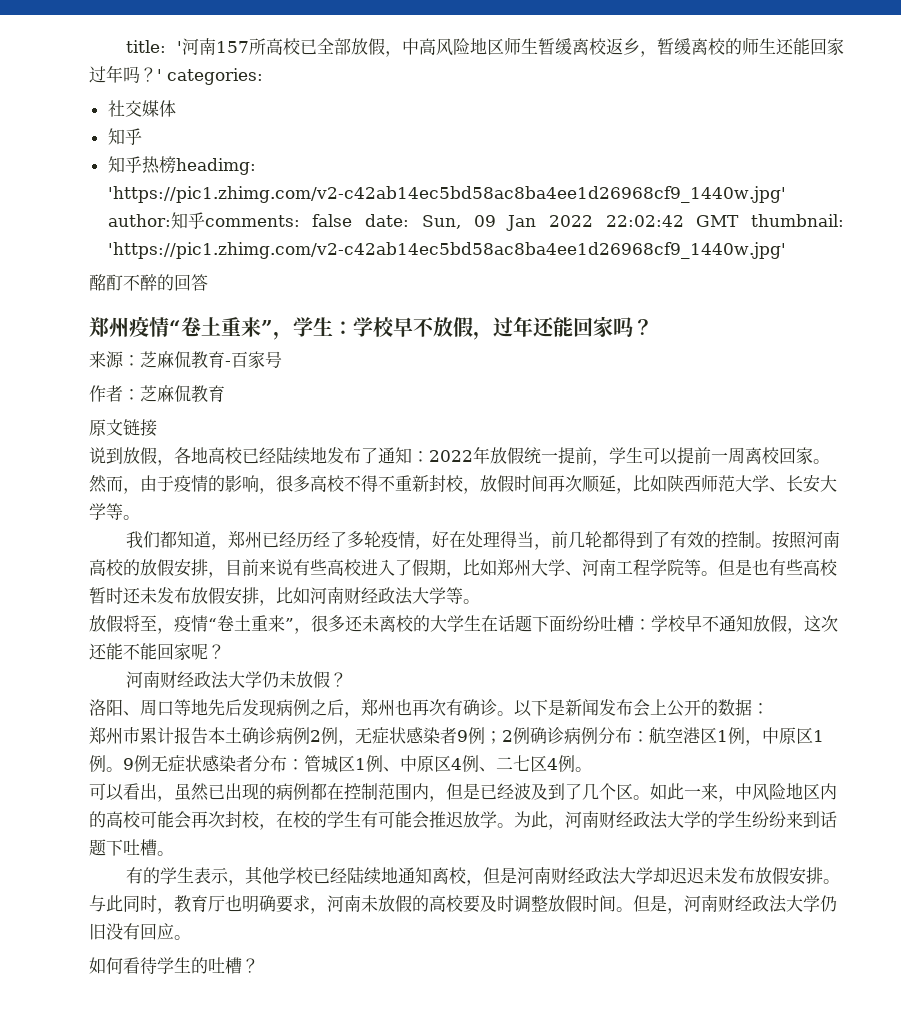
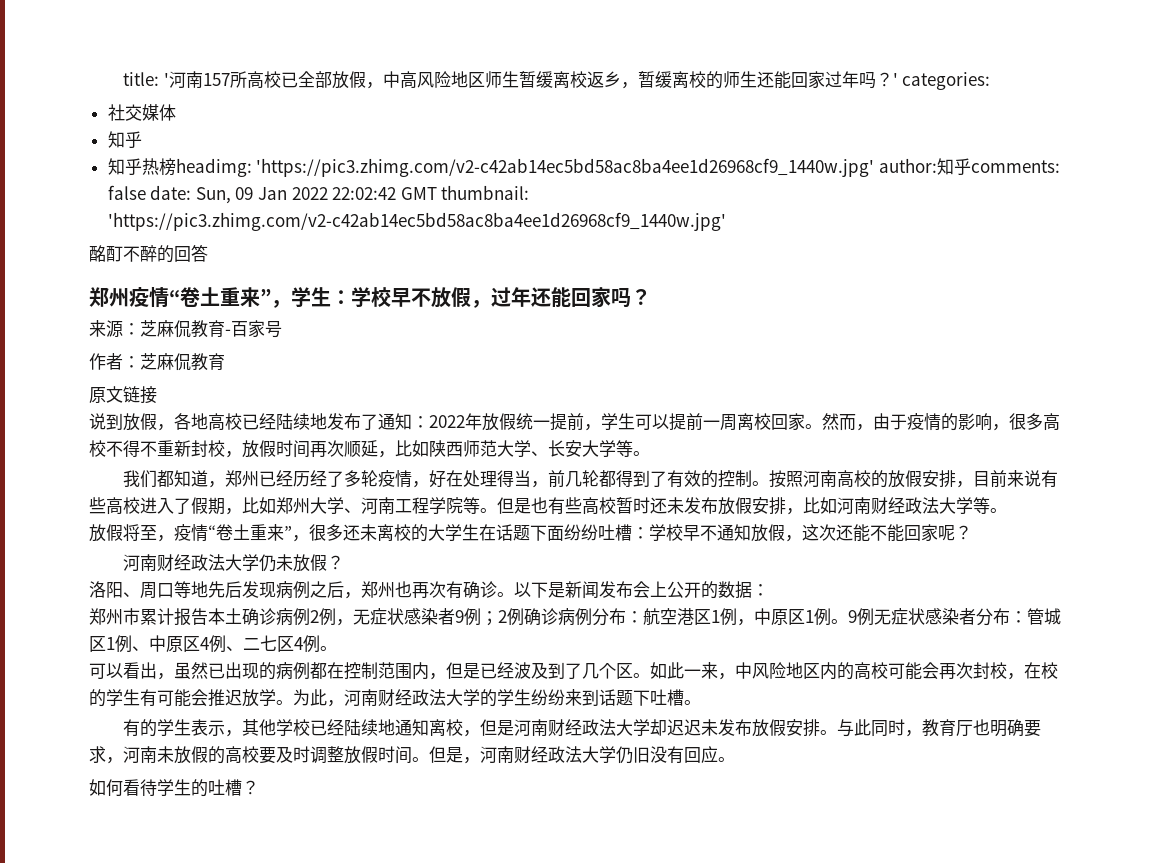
- 知乎热榜headimg: 'https://pic1.zhimg.com/v2-c42ab14ec5bd58ac8ba4ee1d26968cf9_1440w.jpg' author:知乎comments: false date: Sun, 09 Jan 2022 22:02:42 GMT thumbnail: 'https://pic1.zhimg.com/v2-c42ab14ec5bd58ac8ba4ee1d26968cf9_1440w.jpg'
+ 知乎热榜headimg: 'https://pic3.zhimg.com/v2-c42ab14ec5bd58ac8ba4ee1d26968cf9_1440w.jpg' author:知乎comments: false date: Sun, 09 Jan 2022 22:02:42 GMT thumbnail: 'https://pic3.zhimg.com/v2-c42ab14ec5bd58ac8ba4ee1d26968cf9_1440w.jpg'

